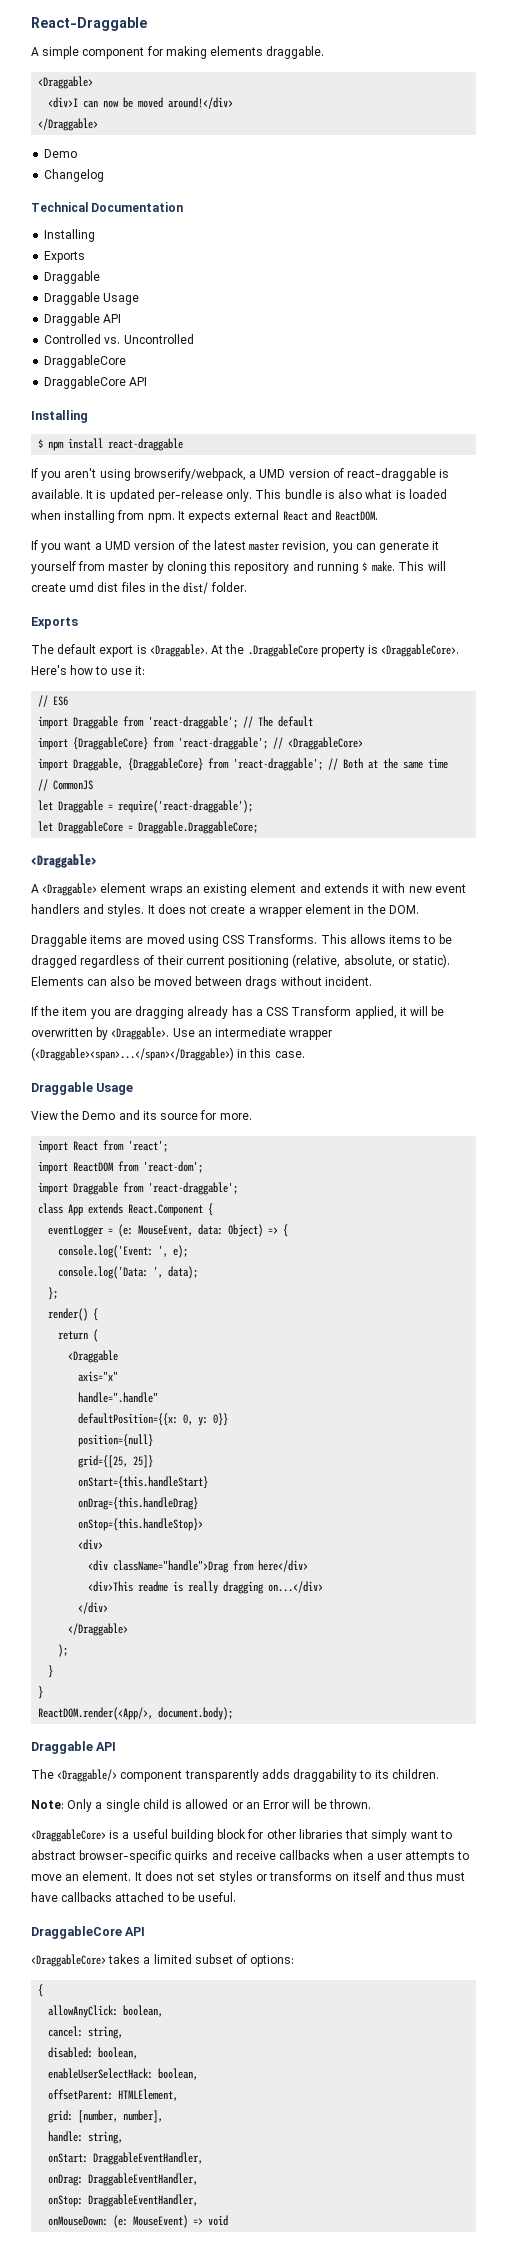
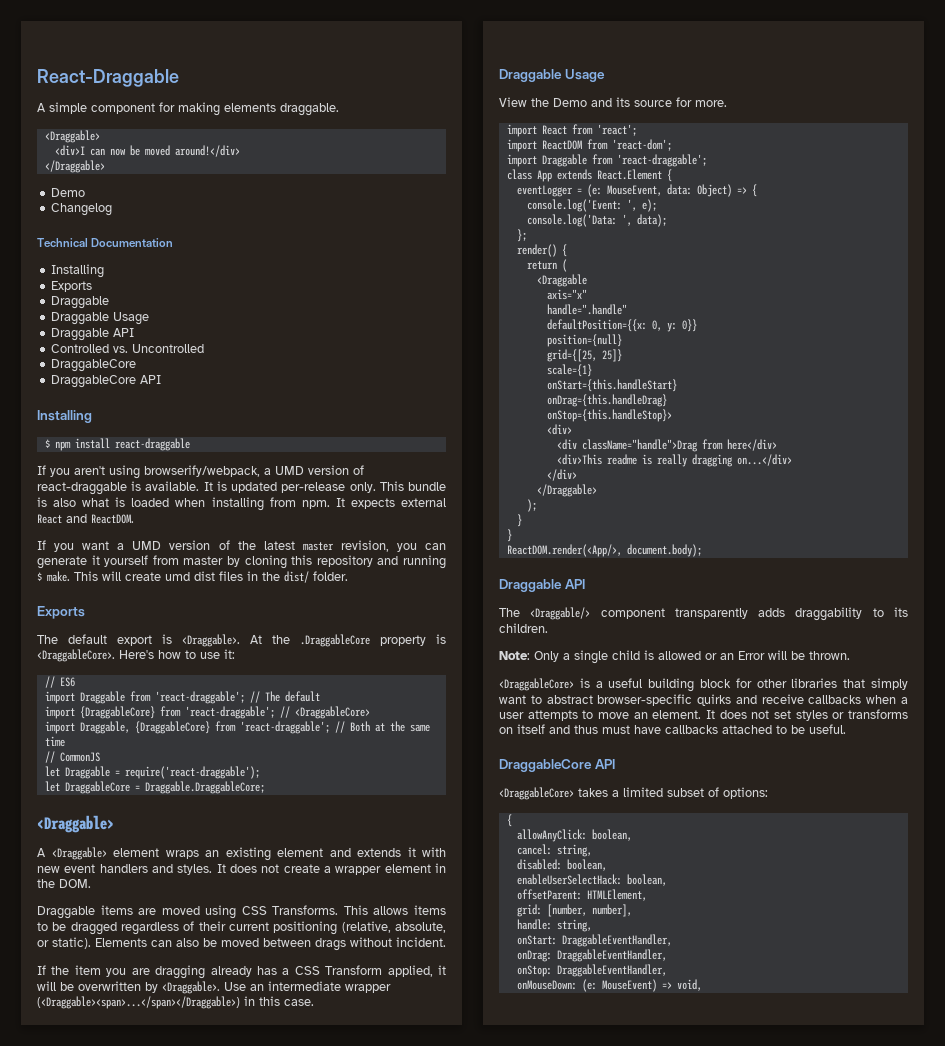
- class App extends React.Component {
+ class App extends React.Element {
+ scale={1}
- onMouseDown: (e: MouseEvent) => void
+ onMouseDown: (e: MouseEvent) => void,

